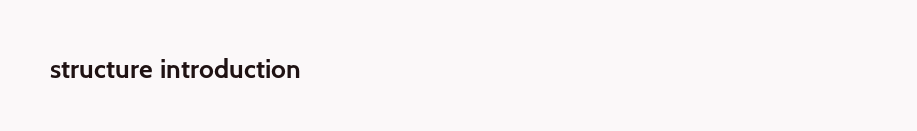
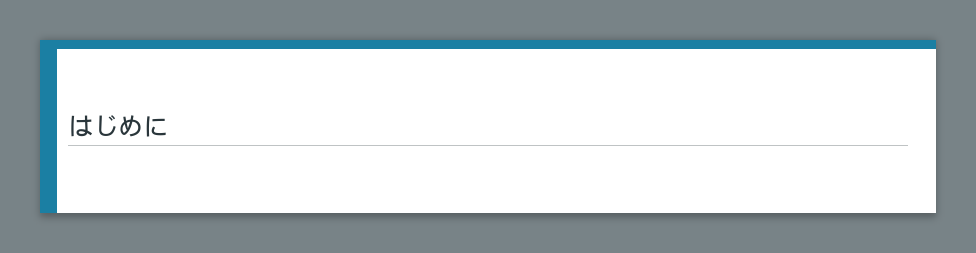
- structure introduction
+ はじめに

